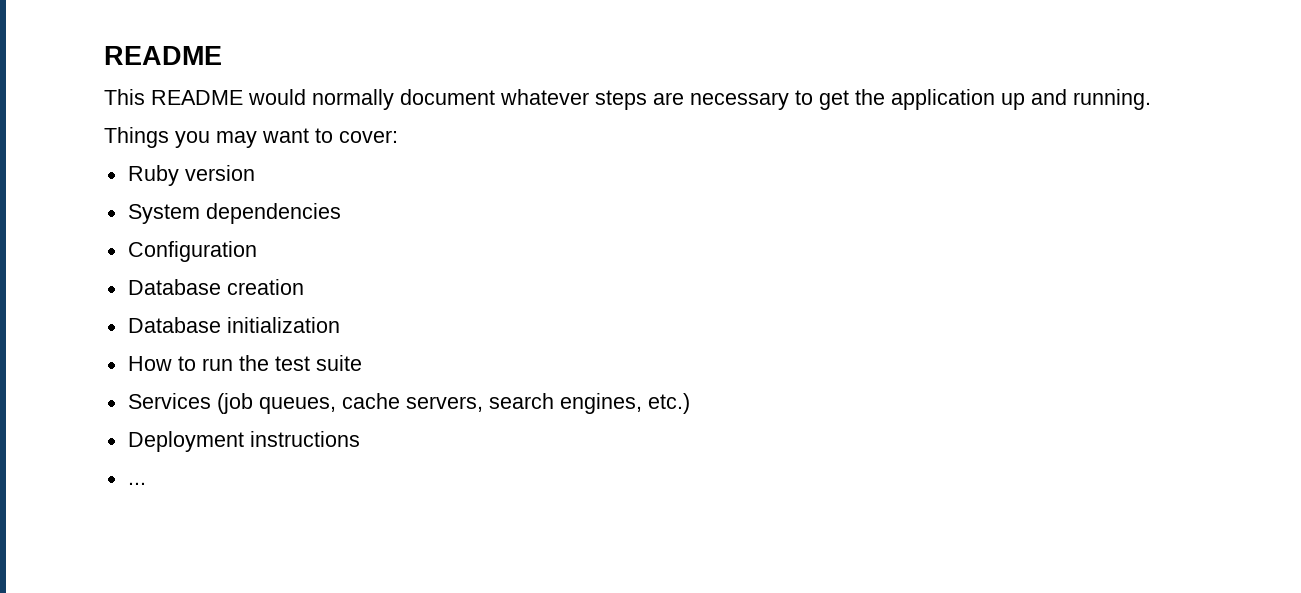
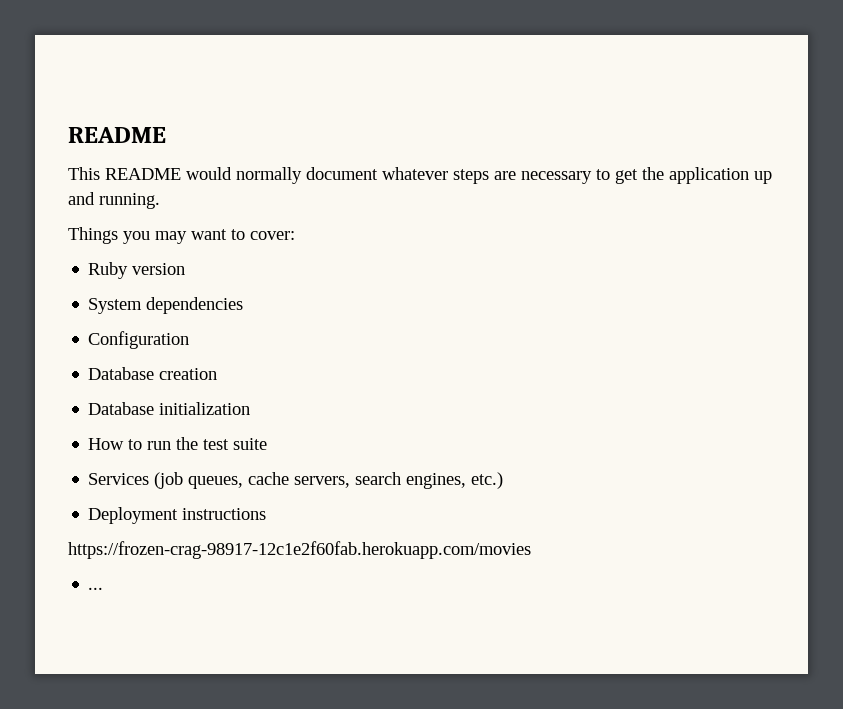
+ https://frozen-crag-98917-12c1e2f60fab.herokuapp.com/movies

